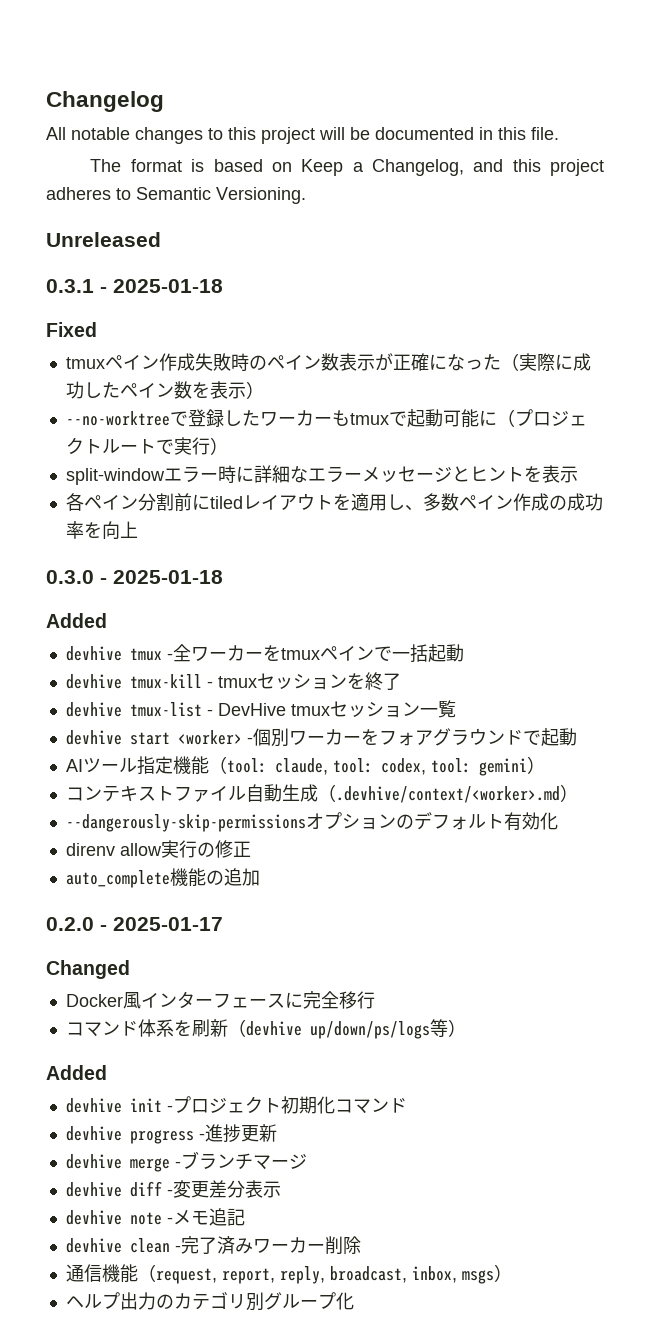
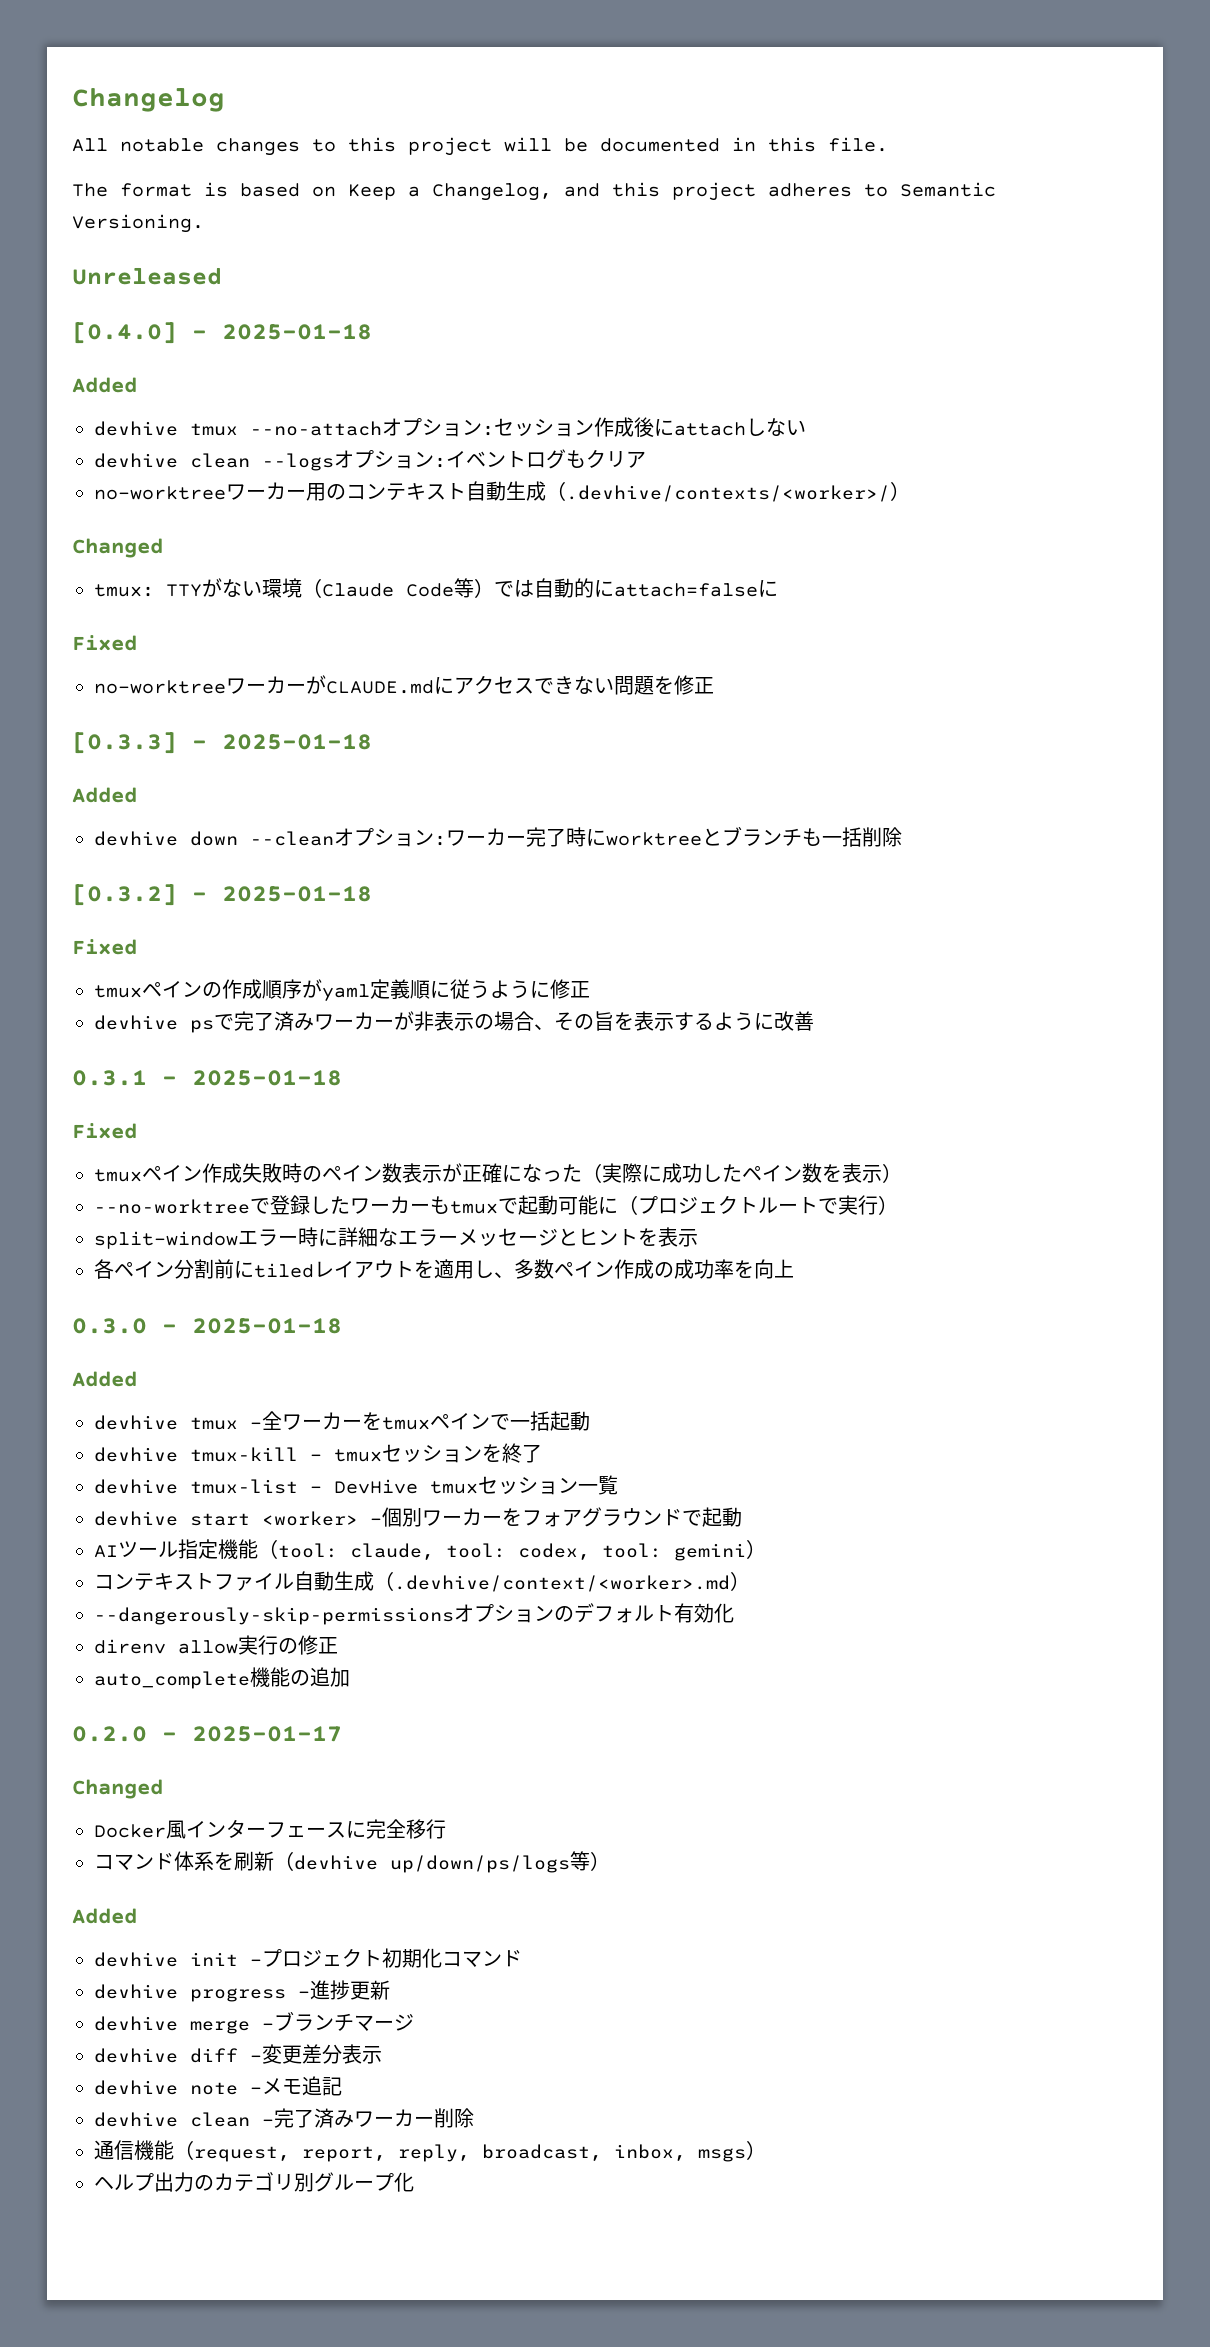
+ [0.4.0] - 2025-01-18
+ Added
+ devhive tmux --no-attachオプション:セッション作成後にattachしない
+ devhive clean --logsオプション:イベントログもクリア
+ no-worktreeワーカー用のコンテキスト自動生成（.devhive/contexts/<worker>/）
+ Changed
+ tmux: TTYがない環境（Claude Code等）では自動的にattach=falseに
+ Fixed
+ no-worktreeワーカーがCLAUDE.mdにアクセスできない問題を修正
+ [0.3.3] - 2025-01-18
+ Added
+ devhive down --cleanオプション:ワーカー完了時にworktreeとブランチも一括削除
+ [0.3.2] - 2025-01-18
+ Fixed
+ tmuxペインの作成順序がyaml定義順に従うように修正
+ devhive psで完了済みワーカーが非表示の場合、その旨を表示するように改善

